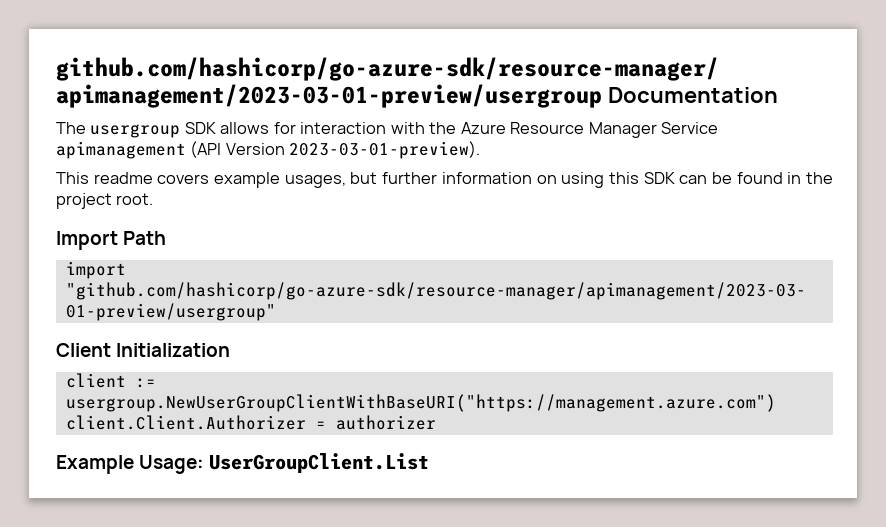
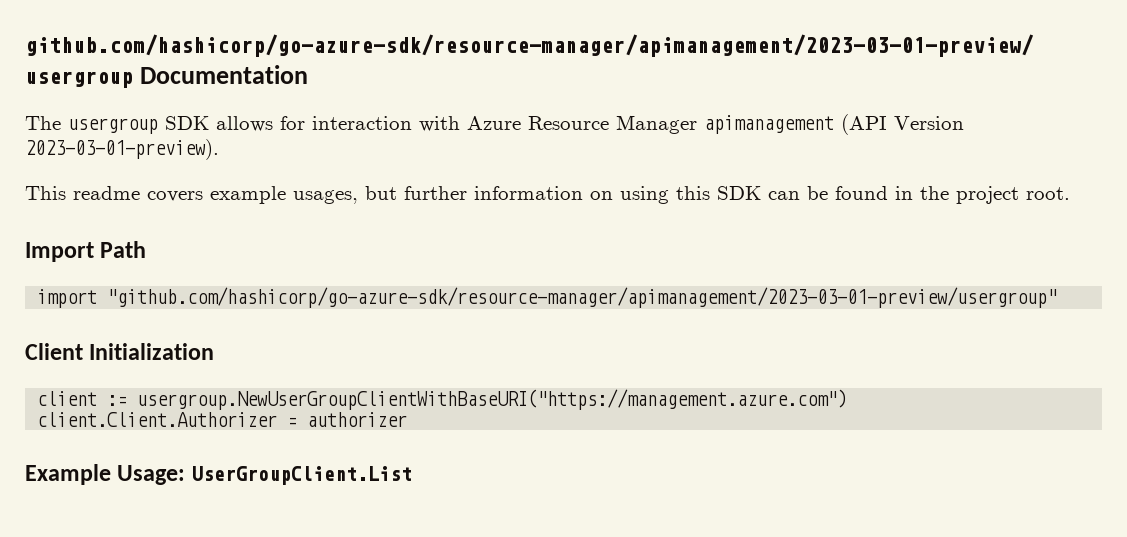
- The usergroup SDK allows for interaction with the Azure Resource Manager Service apimanagement (API Version 2023-03-01-preview).
+ The usergroup SDK allows for interaction with Azure Resource Manager apimanagement (API Version 2023-03-01-preview).

